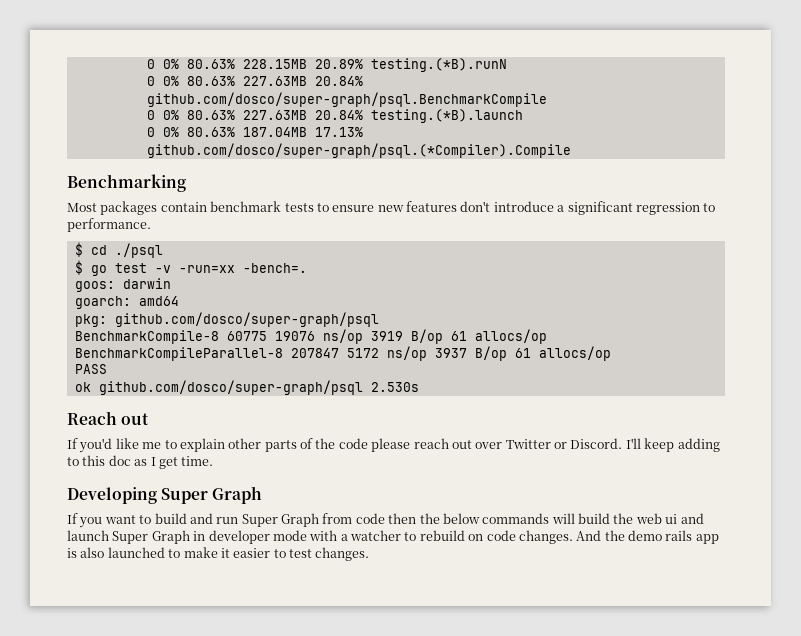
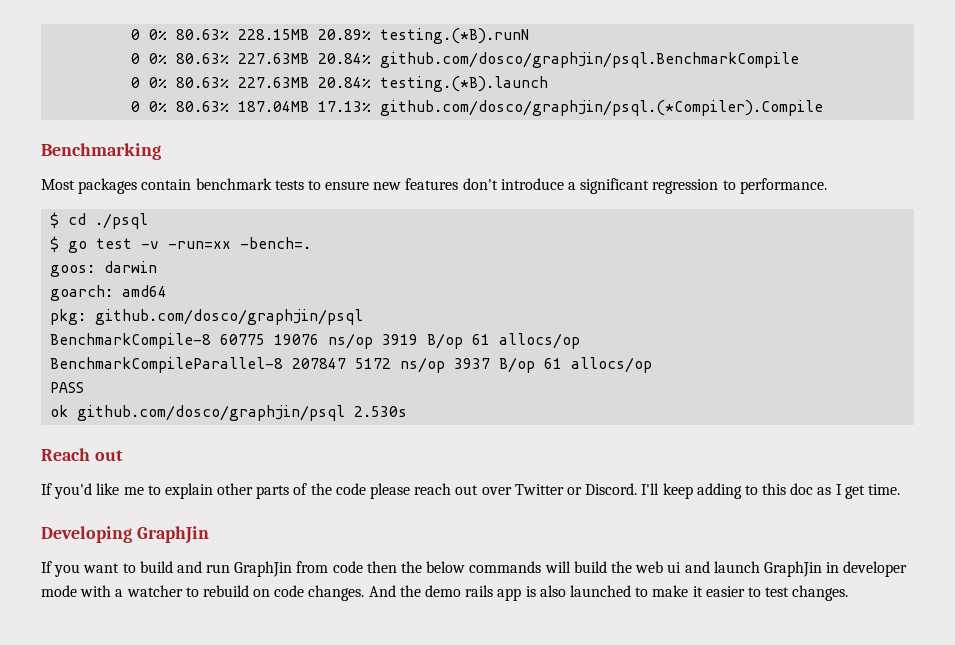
- 0 0% 80.63% 227.63MB 20.84% github.com/dosco/super-graph/psql.BenchmarkCompile
+ 0 0% 80.63% 227.63MB 20.84% github.com/dosco/graphjin/psql.BenchmarkCompile
- 0 0% 80.63% 187.04MB 17.13% github.com/dosco/super-graph/psql.(*Compiler).Compile
+ 0 0% 80.63% 187.04MB 17.13% github.com/dosco/graphjin/psql.(*Compiler).Compile
- pkg: github.com/dosco/super-graph/psql
+ pkg: github.com/dosco/graphjin/psql
- ok github.com/dosco/super-graph/psql 2.530s
+ ok github.com/dosco/graphjin/psql 2.530s
- Developing Super Graph
+ Developing GraphJin
- If you want to build and run Super Graph from code then the below commands will build the web ui and launch Super Graph in developer mode with a watcher to rebuild on code changes.
+ If you want to build and run GraphJin from code then the below commands will build the web ui and launch GraphJin in developer mode with a watcher to rebuild on code changes.

